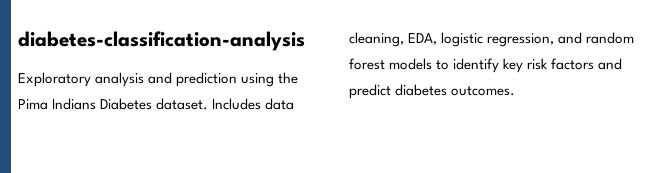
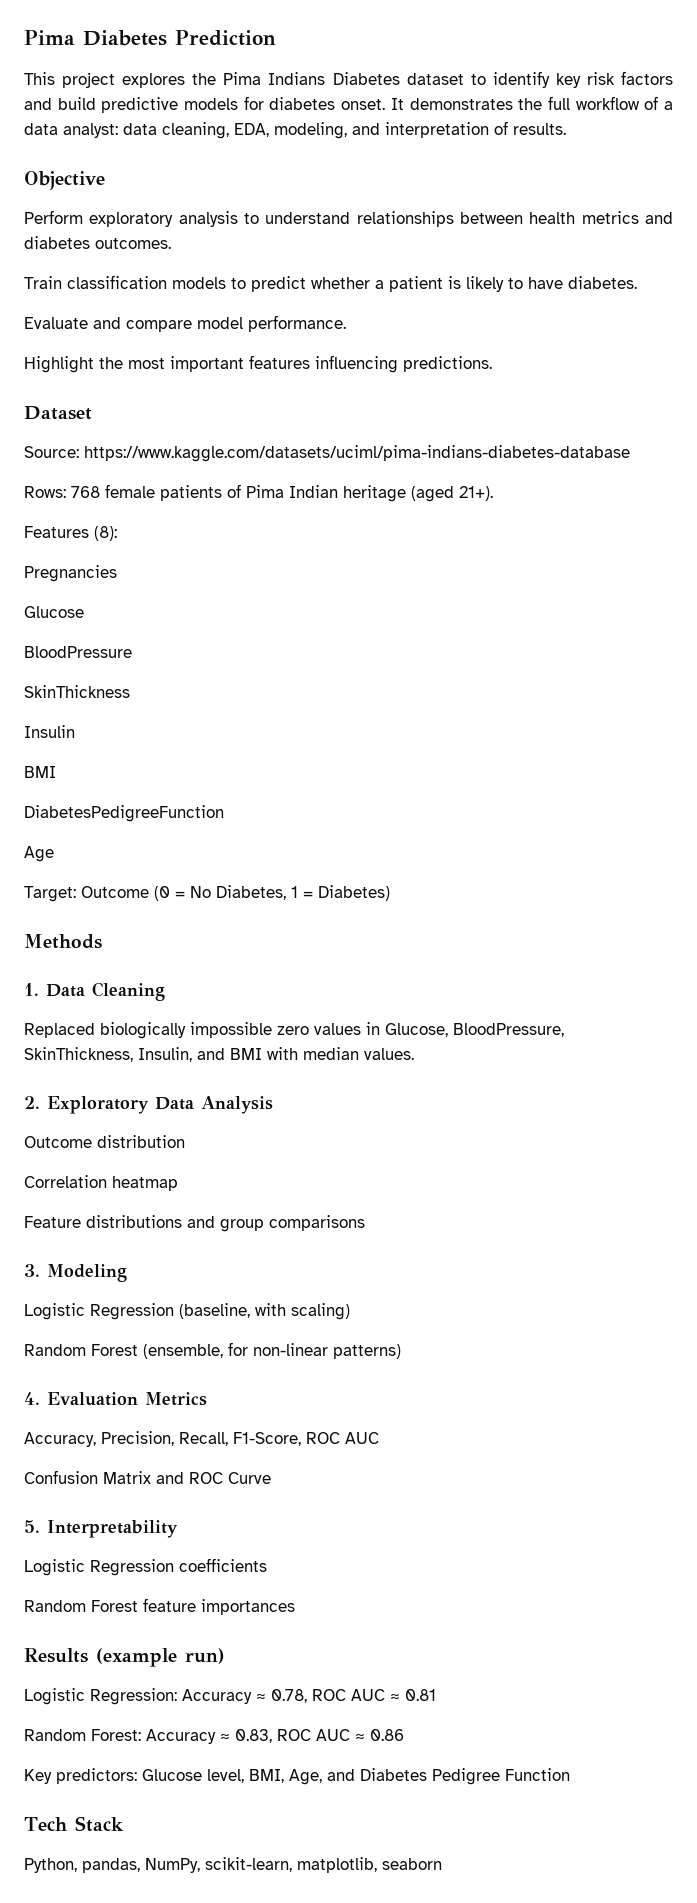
- diabetes-classification-analysis
- Exploratory analysis and prediction using the Pima Indians Diabetes dataset. Includes data cleaning, EDA, logistic regression, and random forest models to identify key risk factors and predict diabetes outcomes.
+ Pima Diabetes Prediction
+ This project explores the Pima Indians Diabetes dataset to identify key risk factors and build predictive models for diabetes onset. It demonstrates the full workflow of a data analyst: data cleaning, EDA, modeling, and interpretation of results.
+ Objective
+ Perform exploratory analysis to understand relationships between health metrics and diabetes outcomes.
+ Train classification models to predict whether a patient is likely to have diabetes.
+ Evaluate and compare model performance.
+ Highlight the most important features influencing predictions.
+ Dataset
+ Source: https://www.kaggle.com/datasets/uciml/pima-indians-diabetes-database
+ Rows: 768 female patients of Pima Indian heritage (aged 21+).
+ Features (8):
+ Pregnancies
+ Glucose
+ BloodPressure
+ SkinThickness
+ Insulin
+ BMI
+ DiabetesPedigreeFunction
+ Age
+ Target: Outcome (0 = No Diabetes, 1 = Diabetes)
+ Methods
+ 1. Data Cleaning
+ Replaced biologically impossible zero values in Glucose, BloodPressure, SkinThickness, Insulin, and BMI with median values.
+ 2. Exploratory Data Analysis
+ Outcome distribution
+ Correlation heatmap
+ Feature distributions and group comparisons
+ 3. Modeling
+ Logistic Regression (baseline, with scaling)
+ Random Forest (ensemble, for non-linear patterns)
+ 4. Evaluation Metrics
+ Accuracy, Precision, Recall, F1-Score, ROC AUC
+ Confusion Matrix and ROC Curve
+ 5. Interpretability
+ Logistic Regression coefficients
+ Random Forest feature importances
+ Results (example run)
+ Logistic Regression: Accuracy ≈ 0.78, ROC AUC ≈ 0.81
+ Random Forest: Accuracy ≈ 0.83, ROC AUC ≈ 0.86
+ Key predictors: Glucose level, BMI, Age, and Diabetes Pedigree Function
+ Tech Stack
+ Python, pandas, NumPy, scikit-learn, matplotlib, seaborn

